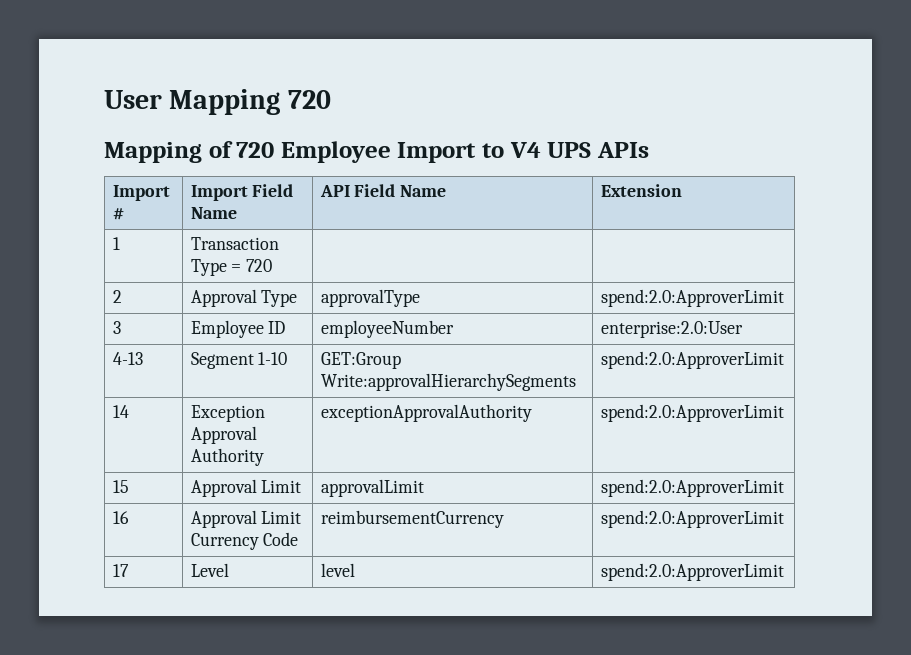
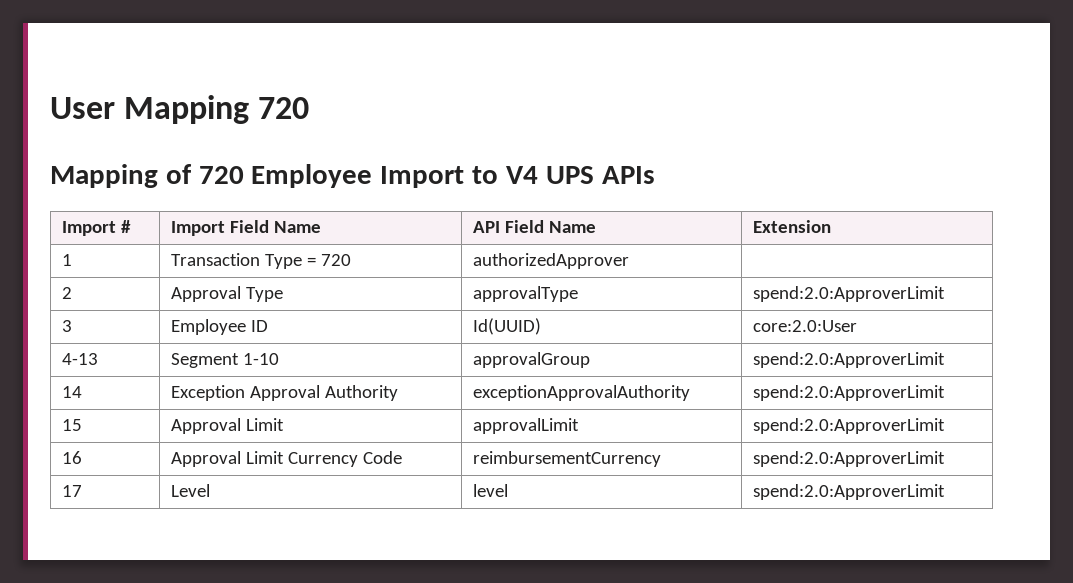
- 1 | Transaction Type = 720 | |
+ 1 | Transaction Type = 720 | authorizedApprover |
- 3 | Employee ID | employeeNumber | enterprise:2.0:User
+ 3 | Employee ID | Id(UUID) | core:2.0:User
- 4-13 | Segment 1-10 | GET:Group Write:approvalHierarchySegments | spend:2.0:ApproverLimit
+ 4-13 | Segment 1-10 | approvalGroup | spend:2.0:ApproverLimit

